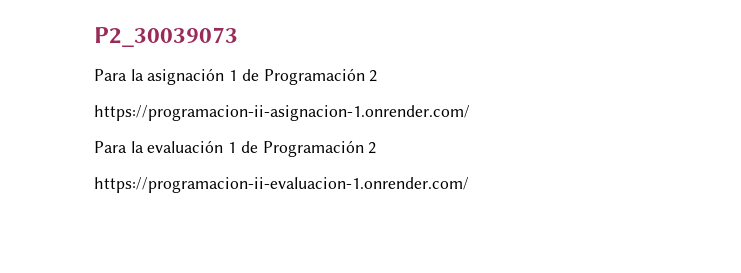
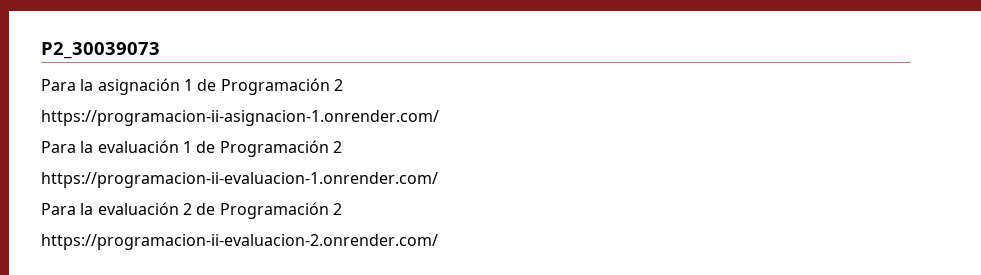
+ Para la evaluación 2 de Programación 2
+ https://programacion-ii-evaluacion-2.onrender.com/

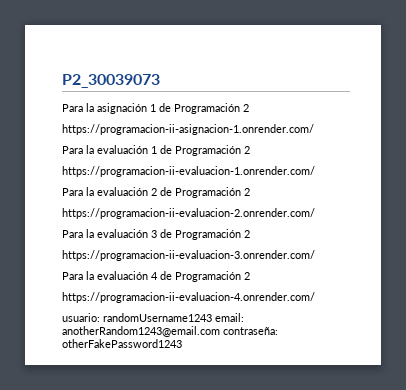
+ Para la evaluación 3 de Programación 2
+ https://programacion-ii-evaluacion-3.onrender.com/
+ Para la evaluación 4 de Programación 2
+ https://programacion-ii-evaluacion-4.onrender.com/
+ usuario: randomUsername1243 email: anotherRandom1243@email.com contraseña: otherFakePassword1243

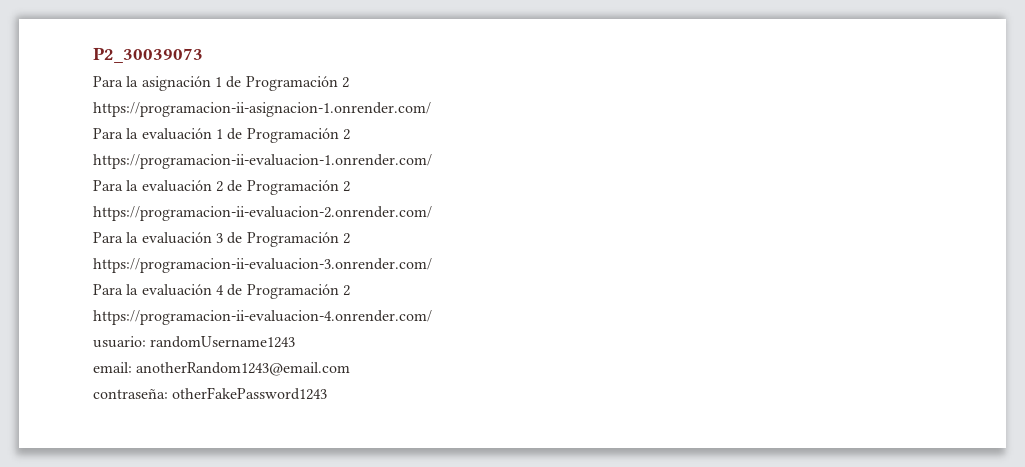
- usuario: randomUsername1243 email: anotherRandom1243@email.com contraseña: otherFakePassword1243
+ usuario: randomUsername1243
+ email: anotherRandom1243@email.com
+ contraseña: otherFakePassword1243

